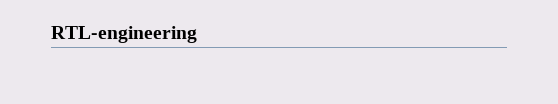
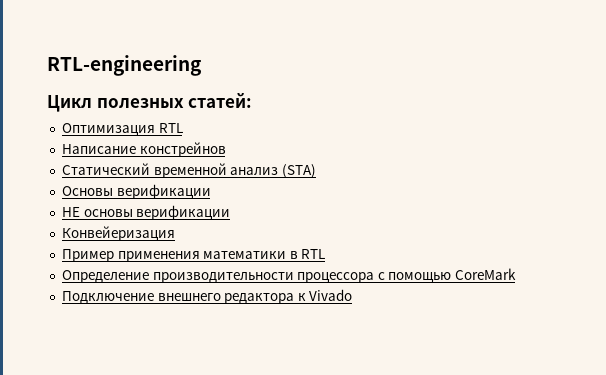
+ Цикл полезных статей:
+ Оптимизация RTL
+ Написание констрейнов
+ Статический временной анализ (STA)
+ Основы верификации
+ НЕ основы верификации
+ Конвейеризация
+ Пример применения математики в RTL
+ Определение производительности процессора с помощью CoreMark
+ Подключение внешнего редактора к Vivado

